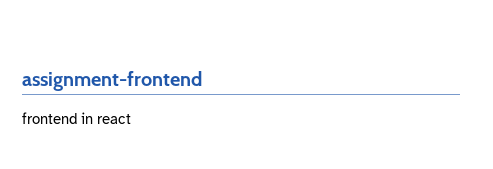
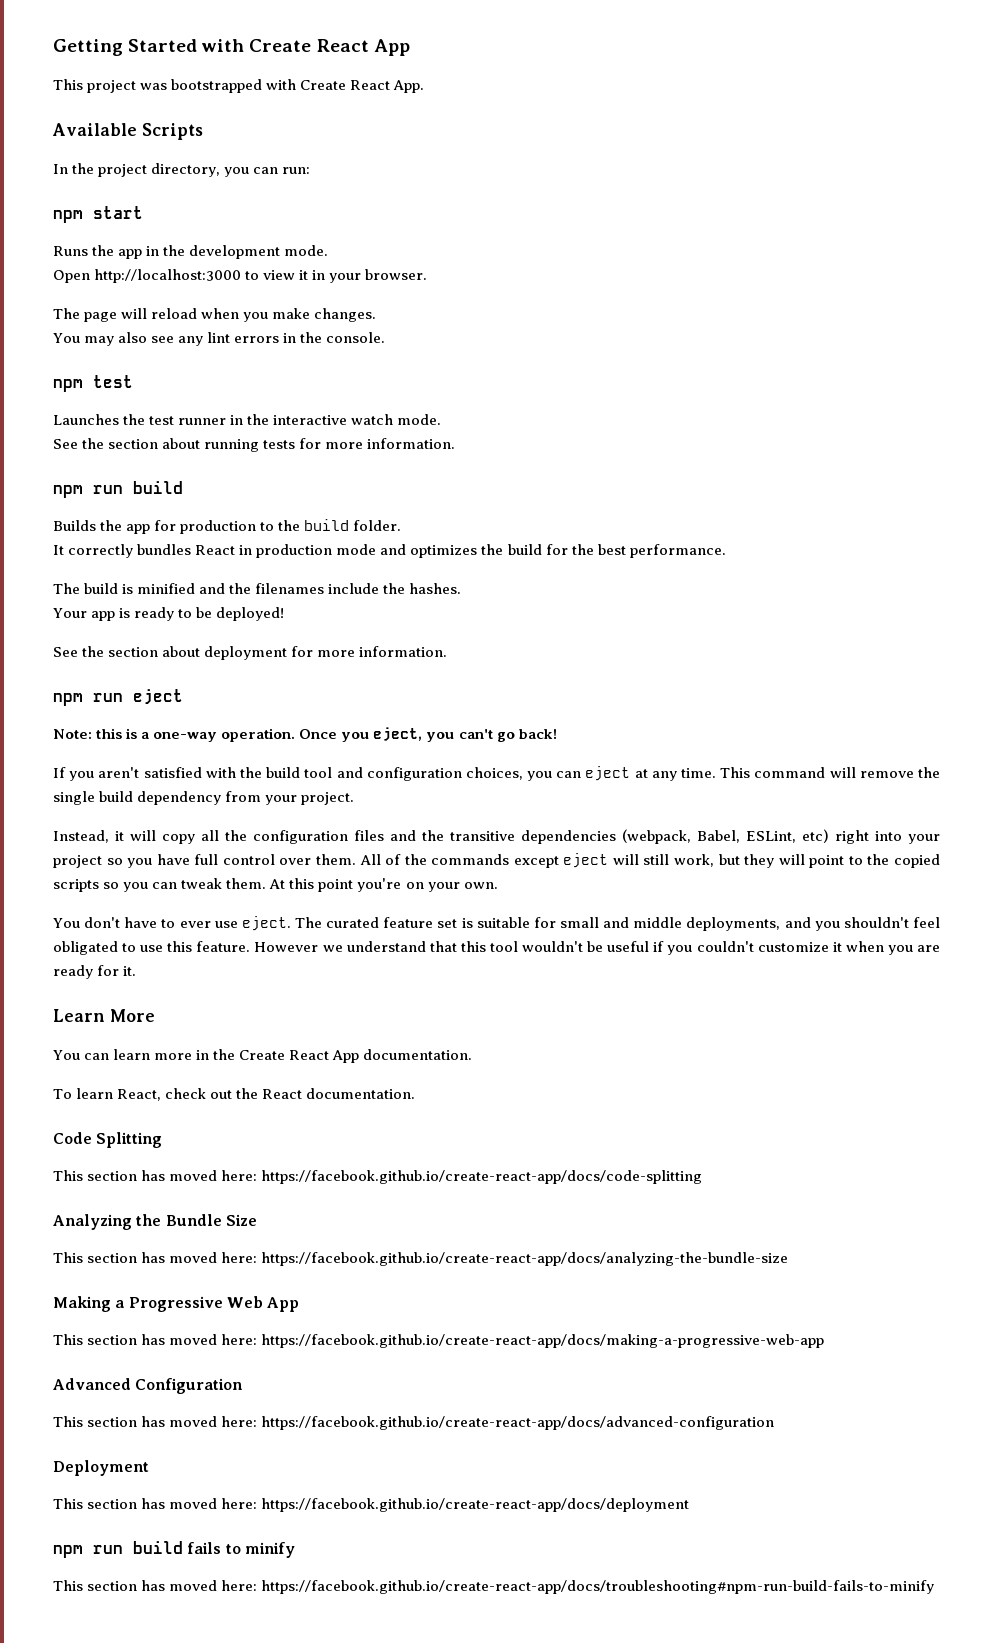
- assignment-frontend
- frontend in react
+ Getting Started with Create React App
+ This project was bootstrapped with Create React App.
+ Available Scripts
+ In the project directory, you can run:
+ npm start
+ Runs the app in the development mode.
+ Open http://localhost:3000 to view it in your browser.
+ The page will reload when you make changes.
+ You may also see any lint errors in the console.
+ npm test
+ Launches the test runner in the interactive watch mode.
+ See the section about running tests for more information.
+ npm run build
+ Builds the app for production to the build folder.
+ It correctly bundles React in production mode and optimizes the build for the best performance.
+ The build is minified and the filenames include the hashes.
+ Your app is ready to be deployed!
+ See the section about deployment for more information.
+ npm run eject
+ Note: this is a one-way operation. Once you eject, you can't go back!
+ If you aren't satisfied with the build tool and configuration choices, you can eject at any time. This command will remove the single build dependency from your project.
+ Instead, it will copy all the configuration files and the transitive dependencies (webpack, Babel, ESLint, etc) right into your project so you have full control over them. All of the commands except eject will still work, but they will point to the copied scripts so you can tweak them. At this point you're on your own.
+ You don't have to ever use eject. The curated feature set is suitable for small and middle deployments, and you shouldn't feel obligated to use this feature. However we understand that this tool wouldn't be useful if you couldn't customize it when you are ready for it.
+ Learn More
+ You can learn more in the Create React App documentation.
+ To learn React, check out the React documentation.
+ Code Splitting
+ This section has moved here: https://facebook.github.io/create-react-app/docs/code-splitting
+ Analyzing the Bundle Size
+ This section has moved here: https://facebook.github.io/create-react-app/docs/analyzing-the-bundle-size
+ Making a Progressive Web App
+ This section has moved here: https://facebook.github.io/create-react-app/docs/making-a-progressive-web-app
+ Advanced Configuration
+ This section has moved here: https://facebook.github.io/create-react-app/docs/advanced-configuration
+ Deployment
+ This section has moved here: https://facebook.github.io/create-react-app/docs/deployment
+ npm run build fails to minify
+ This section has moved here: https://facebook.github.io/create-react-app/docs/troubleshooting#npm-run-build-fails-to-minify

